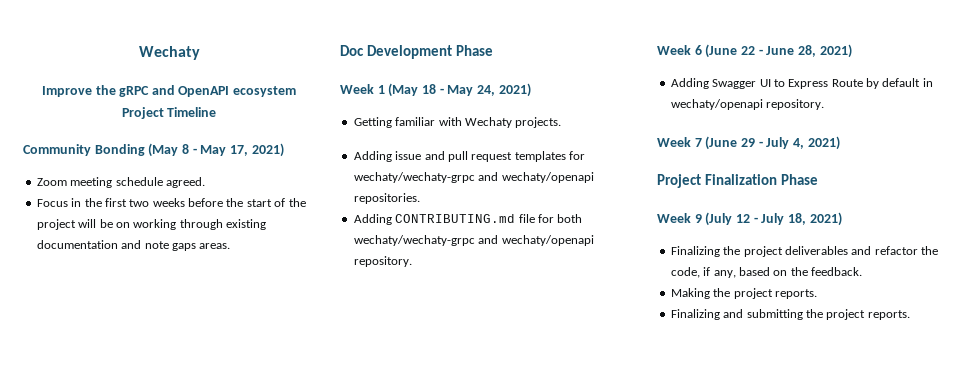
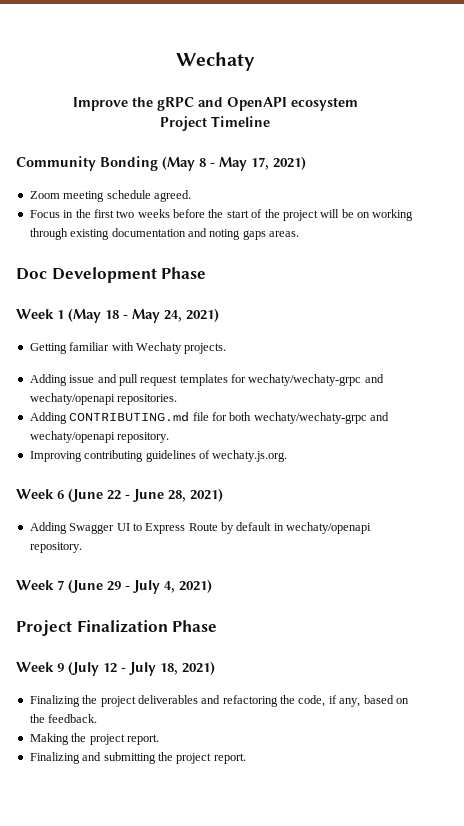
- Focus in the first two weeks before the start of the project will be on working through existing documentation and note gaps areas.
+ Focus in the first two weeks before the start of the project will be on working through existing documentation and noting gaps areas.
+ Improving contributing guidelines of wechaty.js.org.
- Finalizing the project deliverables and refactor the code, if any, based on the feedback.
+ Finalizing the project deliverables and refactoring the code, if any, based on the feedback.
- Making the project reports.
+ Making the project report.
- Finalizing and submitting the project reports.
+ Finalizing and submitting the project report.

